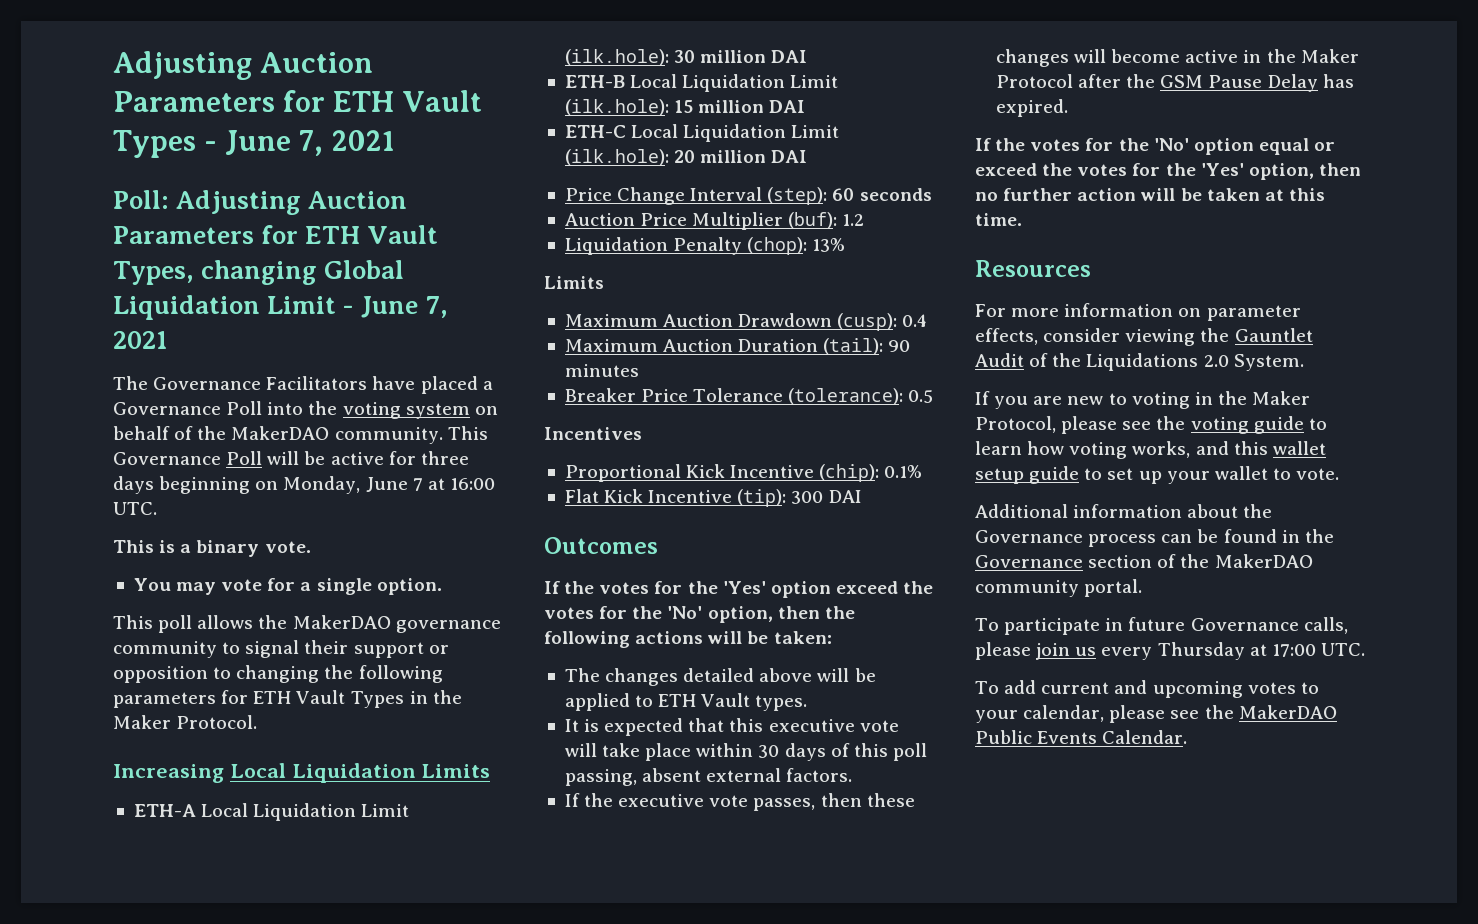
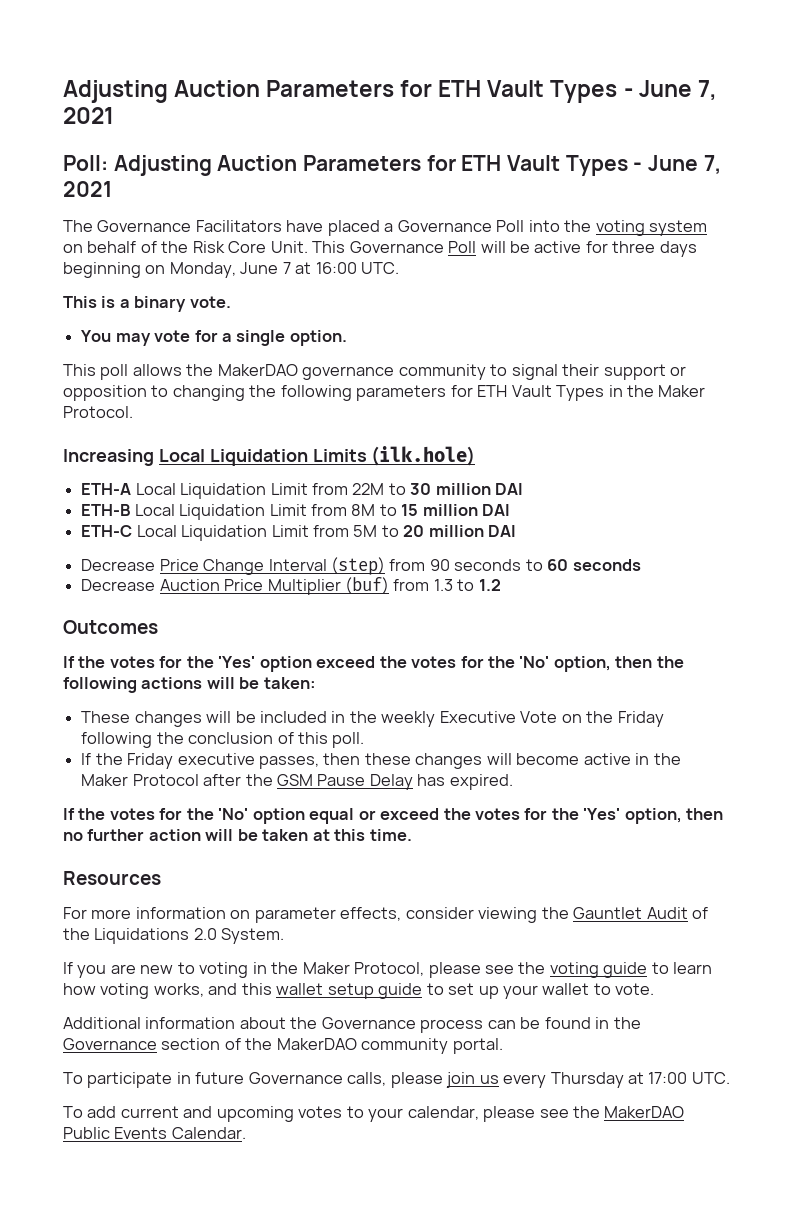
- Poll: Adjusting Auction Parameters for ETH Vault Types, changing Global Liquidation Limit - June 7, 2021
+ Poll: Adjusting Auction Parameters for ETH Vault Types - June 7, 2021
- The Governance Facilitators have placed a Governance Poll into the voting system on behalf of the MakerDAO community.
+ The Governance Facilitators have placed a Governance Poll into the voting system on behalf of the Risk Core Unit.
- Increasing Local Liquidation Limits
+ Increasing Local Liquidation Limits (ilk.hole)
- ETH-A Local Liquidation Limit (ilk.hole): 30 million DAI
+ ETH-A Local Liquidation Limit from 22M to 30 million DAI
- ETH-B Local Liquidation Limit (ilk.hole): 15 million DAI
+ ETH-B Local Liquidation Limit from 8M to 15 million DAI
- ETH-C Local Liquidation Limit (ilk.hole): 20 million DAI
+ ETH-C Local Liquidation Limit from 5M to 20 million DAI
- Price Change Interval (step): 60 seconds
+ Decrease Price Change Interval (step) from 90 seconds to 60 seconds
- Auction Price Multiplier (buf): 1.2
- Liquidation Penalty (chop): 13%
- Limits
- Maximum Auction Drawdown (cusp): 0.4
- Maximum Auction Duration (tail): 90 minutes
- Breaker Price Tolerance (tolerance): 0.5
- Incentives
- Proportional Kick Incentive (chip): 0.1%
- Flat Kick Incentive (tip): 300 DAI
+ Decrease Auction Price Multiplier (buf) from 1.3 to 1.2
- The changes detailed above will be applied to ETH Vault types.
- It is expected that this executive vote will take place within 30 days of this poll passing, absent external factors.
- If the executive vote passes, then these changes will become active in the Maker Protocol after the GSM Pause Delay has expired.
+ These changes will be included in the weekly Executive Vote on the Friday following the conclusion of this poll.
+ If the Friday executive passes, then these changes will become active in the Maker Protocol after the GSM Pause Delay has expired.

